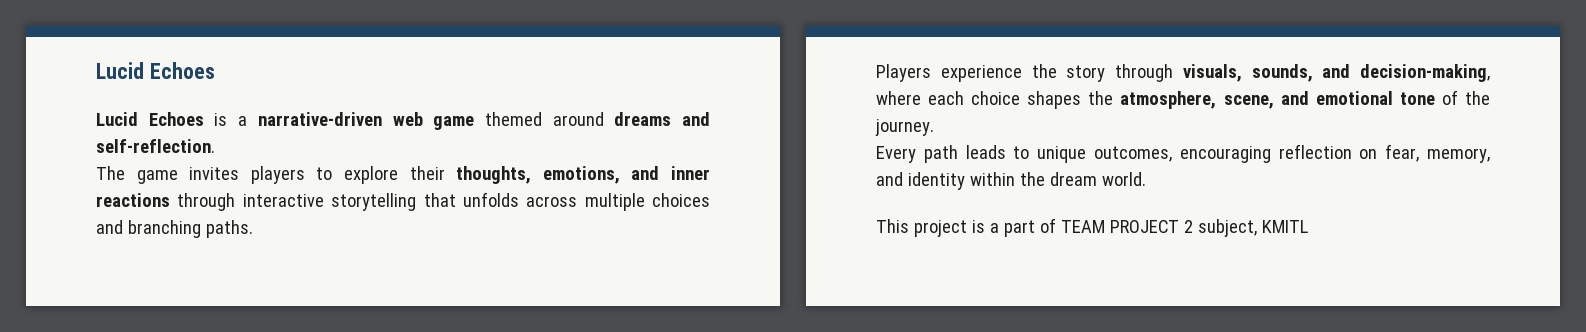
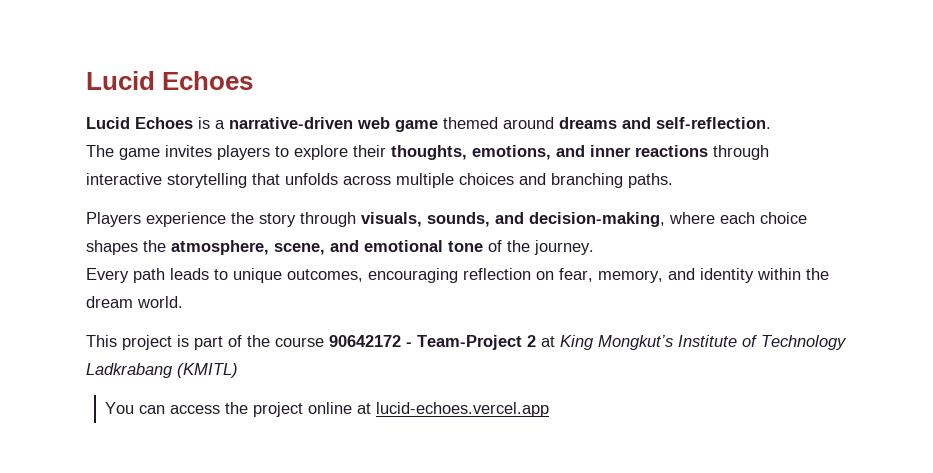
- This project is a part of TEAM PROJECT 2 subject, KMITL
+ This project is part of the course 90642172 - Team-Project 2 at King Mongkut’s Institute of Technology Ladkrabang (KMITL)
+ You can access the project online at lucid-echoes.vercel.app

